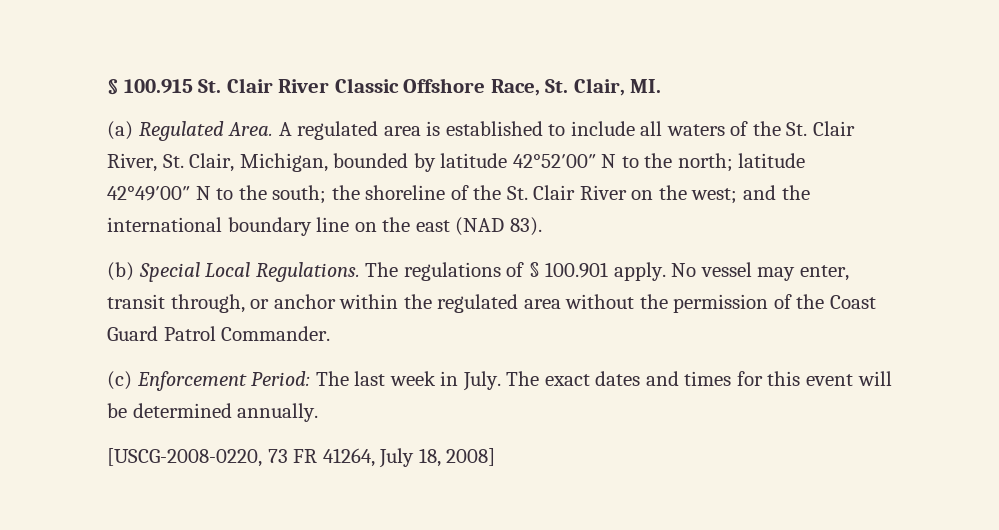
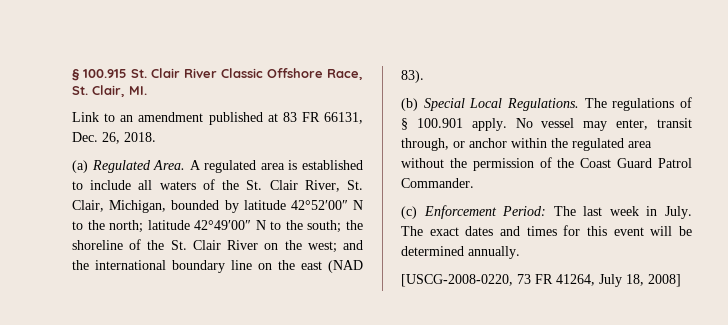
+ Link to an amendment published at 83 FR 66131, Dec. 26, 2018.

